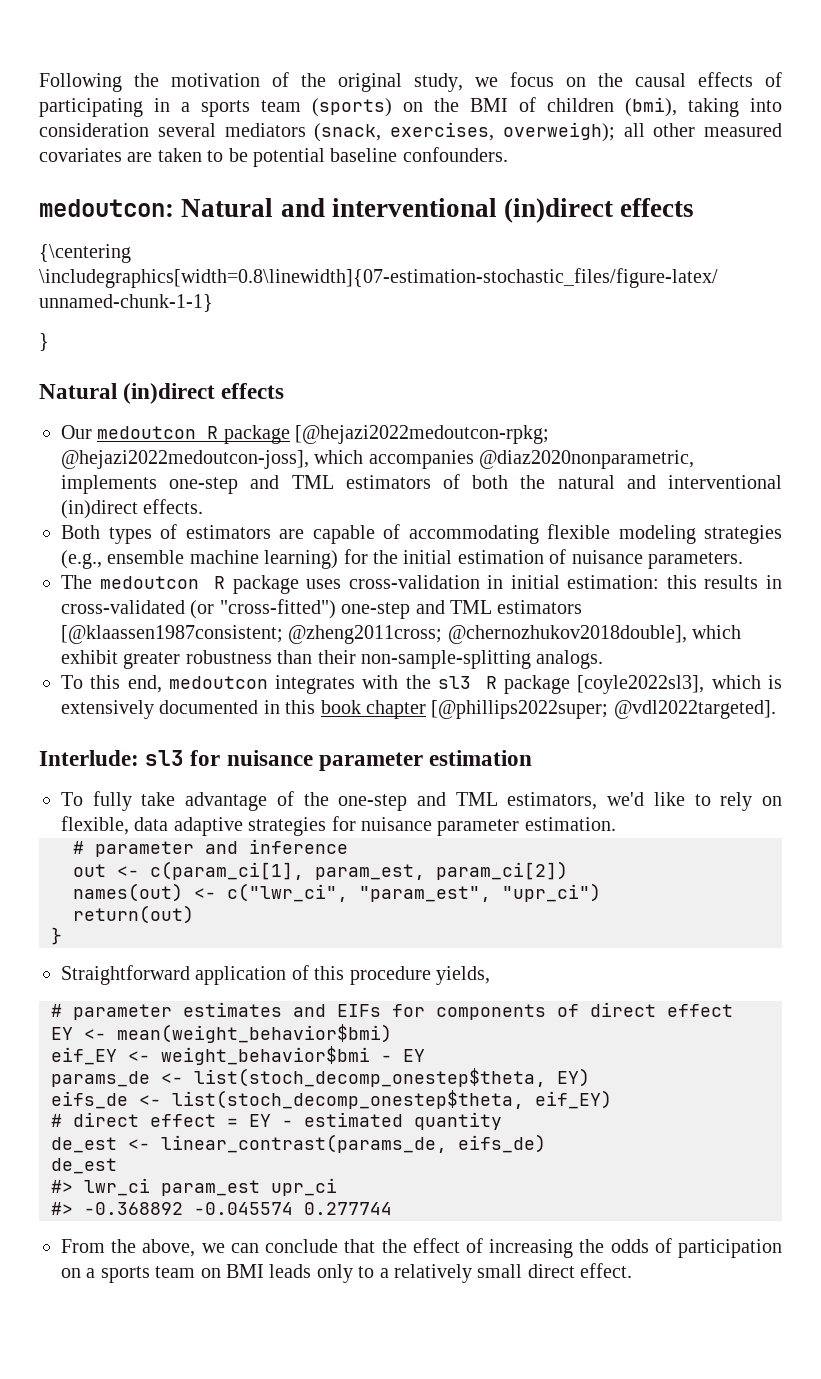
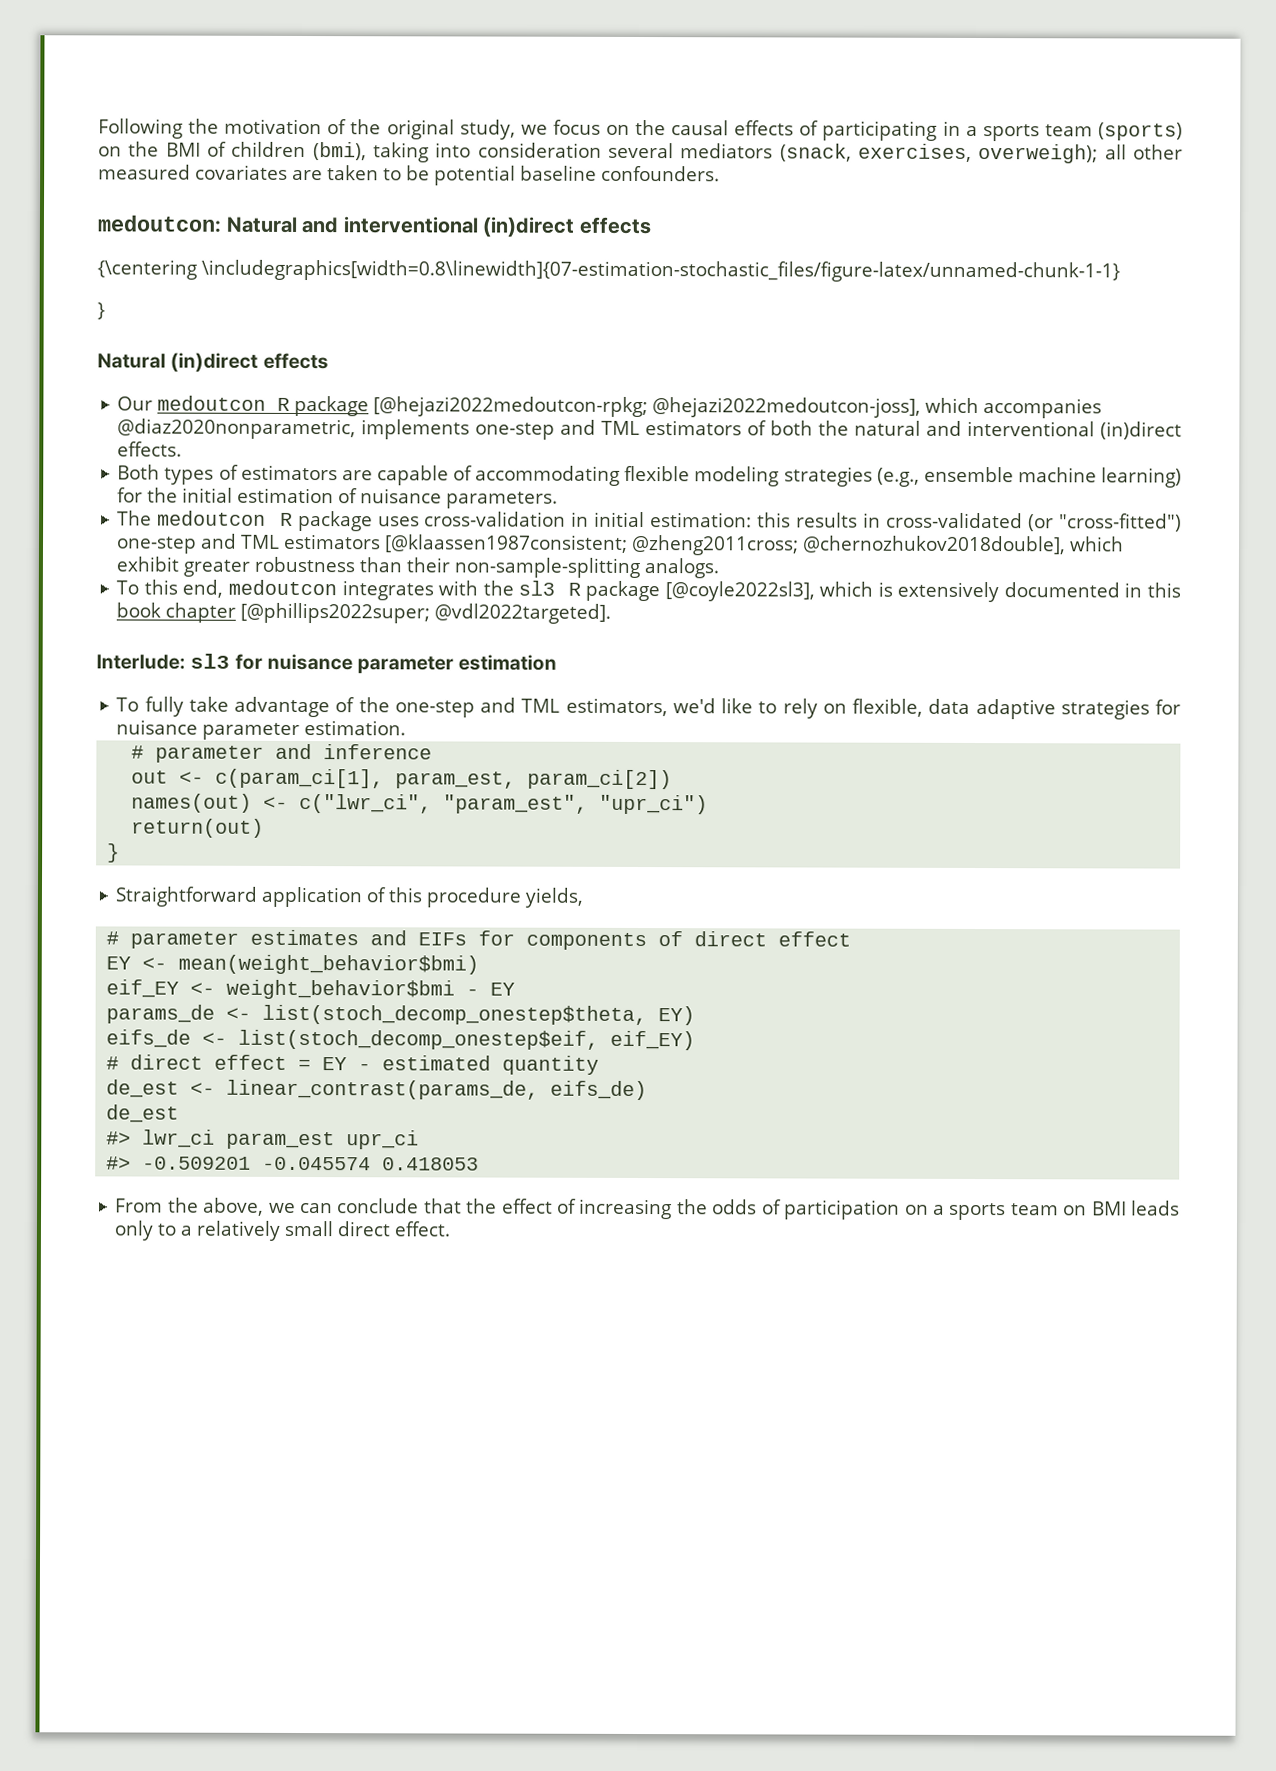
- To this end, medoutcon integrates with the sl3 R package [coyle2022sl3], which is extensively documented in this book chapter [@phillips2022super; @vdl2022targeted].
+ To this end, medoutcon integrates with the sl3 R package [@coyle2022sl3], which is extensively documented in this book chapter [@phillips2022super; @vdl2022targeted].
- eifs_de <- list(stoch_decomp_onestep$theta, eif_EY)
+ eifs_de <- list(stoch_decomp_onestep$eif, eif_EY)
- #> -0.368892 -0.045574 0.277744
+ #> -0.509201 -0.045574 0.418053

